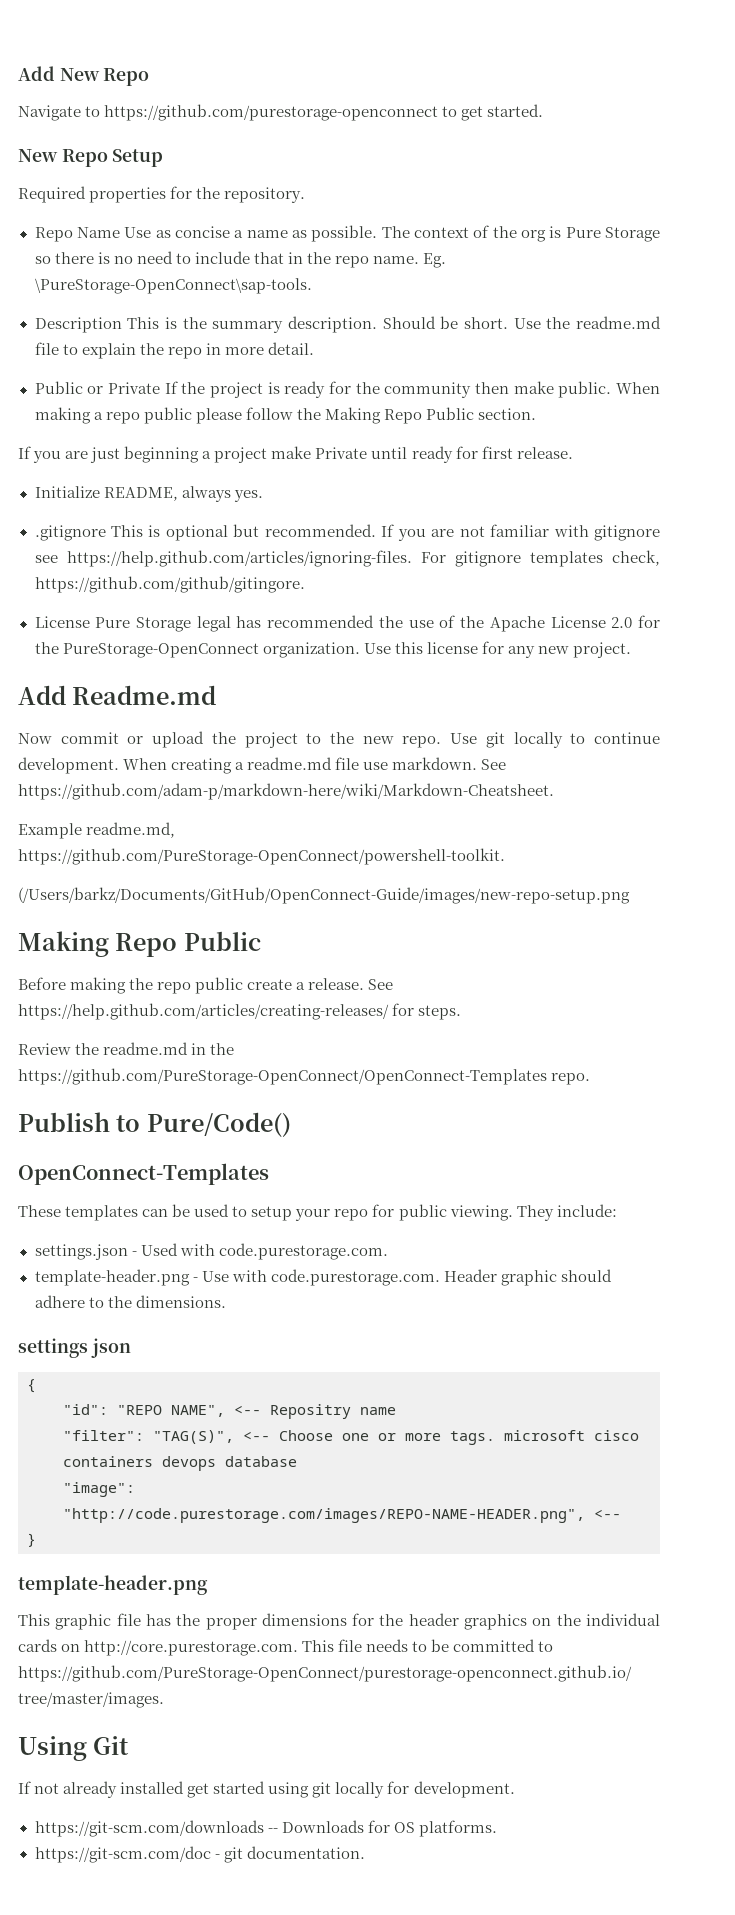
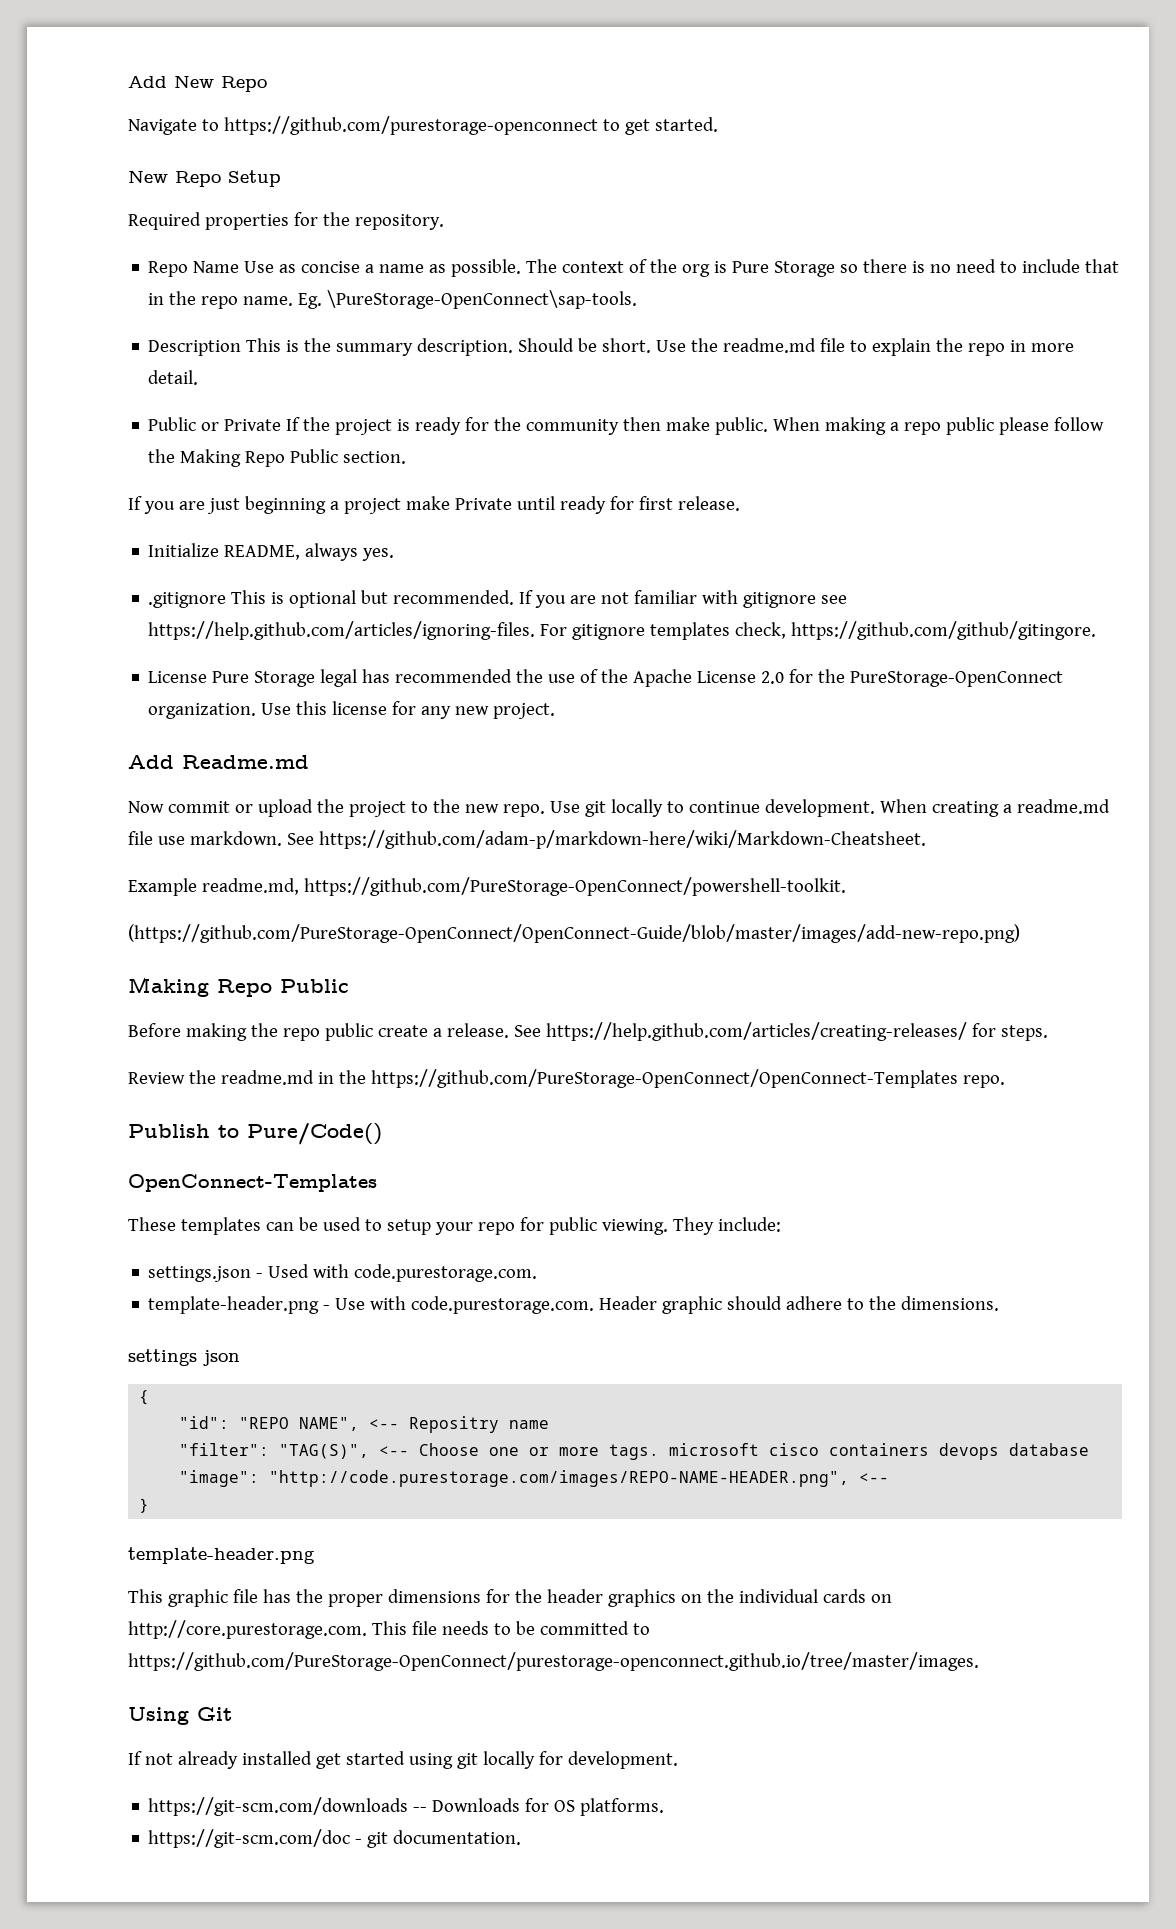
- (/Users/barkz/Documents/GitHub/OpenConnect-Guide/images/new-repo-setup.png
+ (https://github.com/PureStorage-OpenConnect/OpenConnect-Guide/blob/master/images/add-new-repo.png)

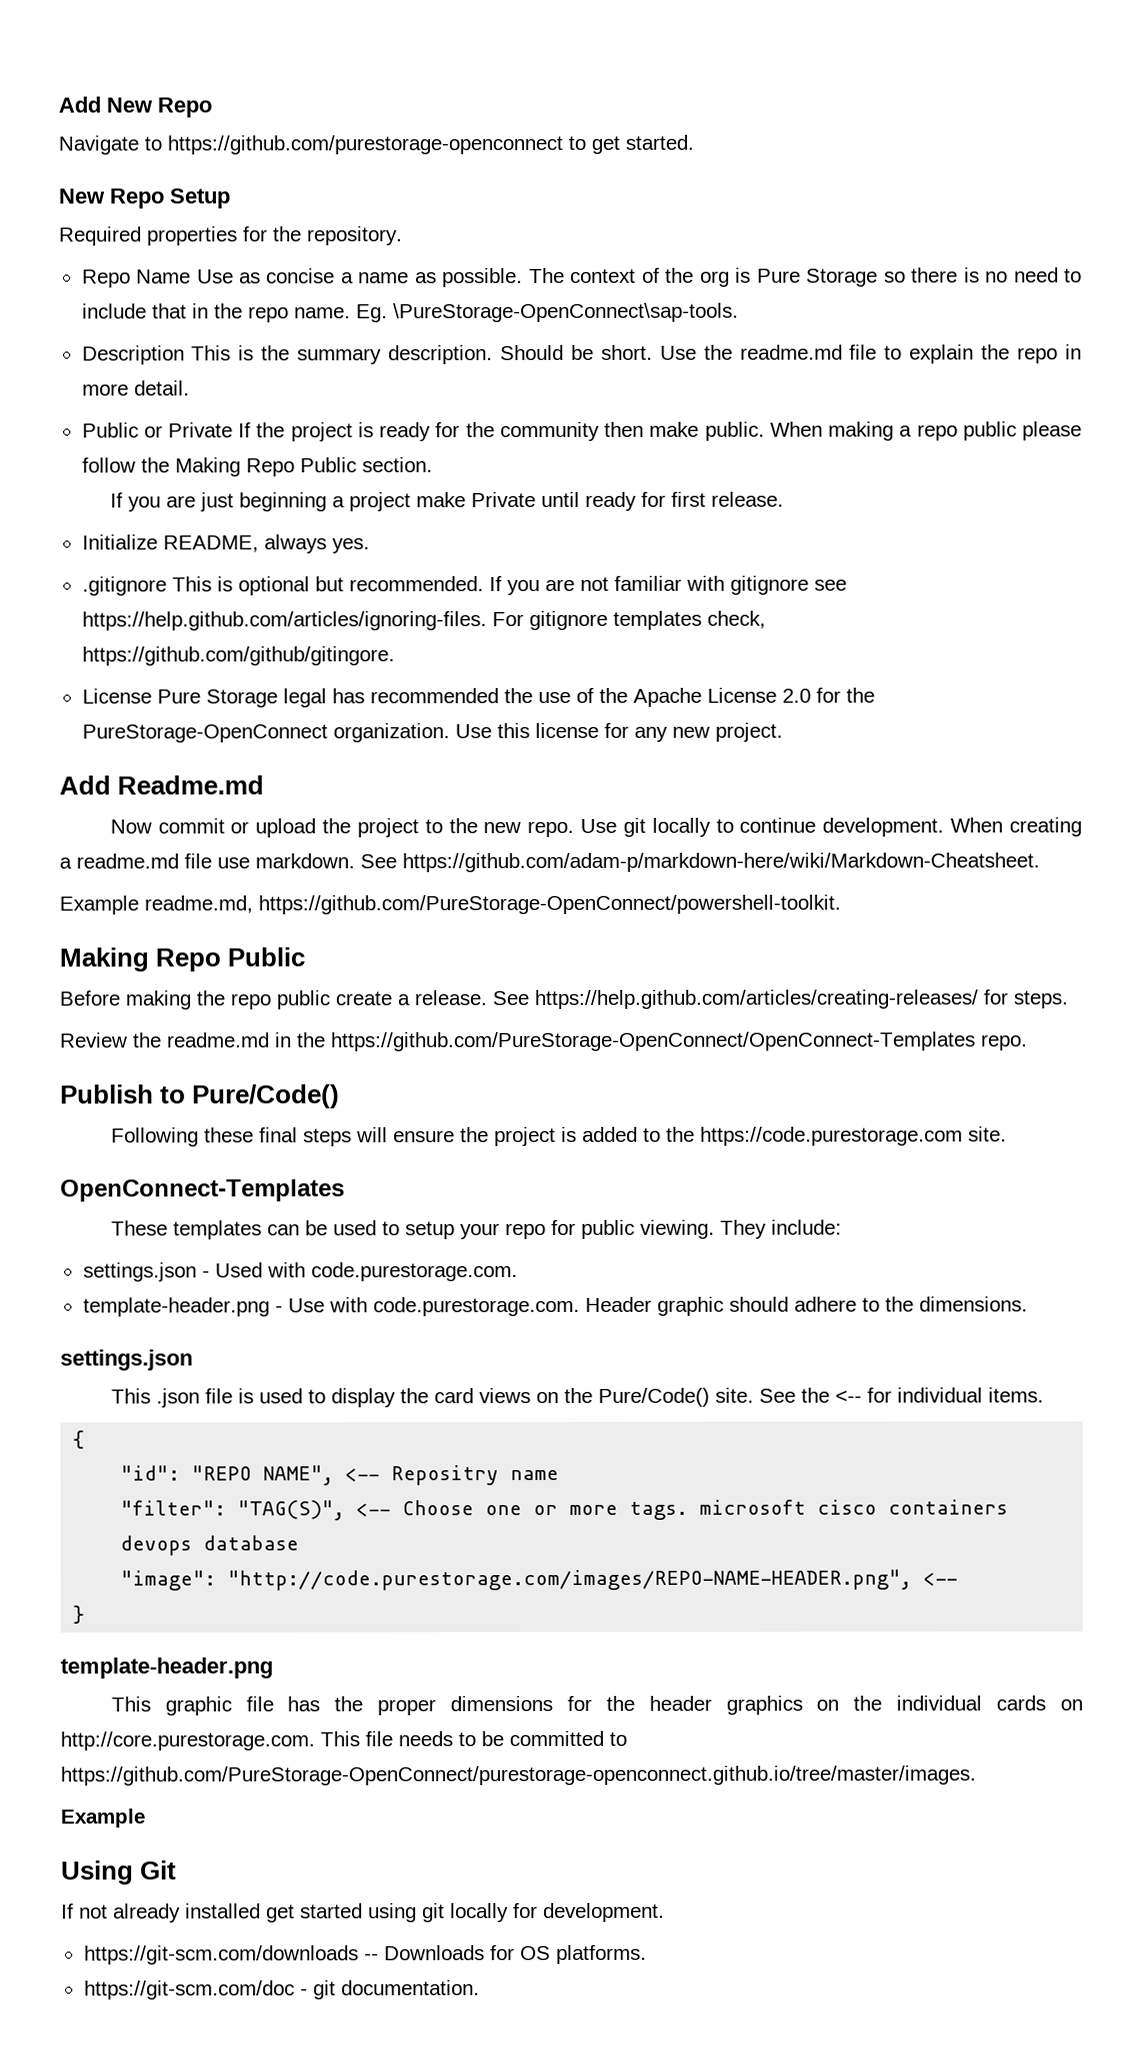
- (https://github.com/PureStorage-OpenConnect/OpenConnect-Guide/blob/master/images/add-new-repo.png)
+ Following these final steps will ensure the project is added to the https://code.purestorage.com site.
  template-header.png - Use with code.purestorage.com. Header graphic should adhere to the dimensions.
- settings json
+ settings.json
+ This .json file is used to display the card views on the Pure/Code() site. See the <-- for individual items.
  This graphic file has the proper dimensions for the header graphics on the individual cards on http://core.purestorage.com. This file needs to be committed to https://github.com/PureStorage-OpenConnect/purestorage-openconnect.github.io/tree/master/images.
+ Example

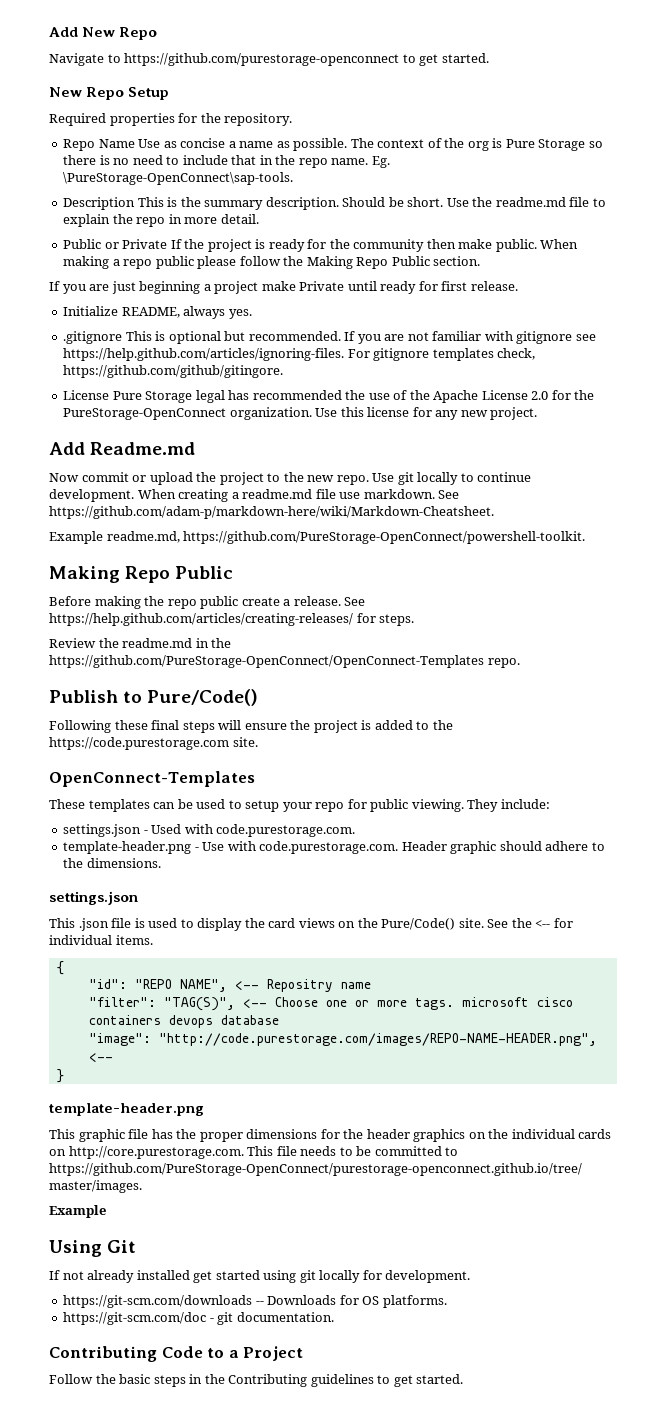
+ Contributing Code to a Project
+ Follow the basic steps in the Contributing guidelines to get started.

